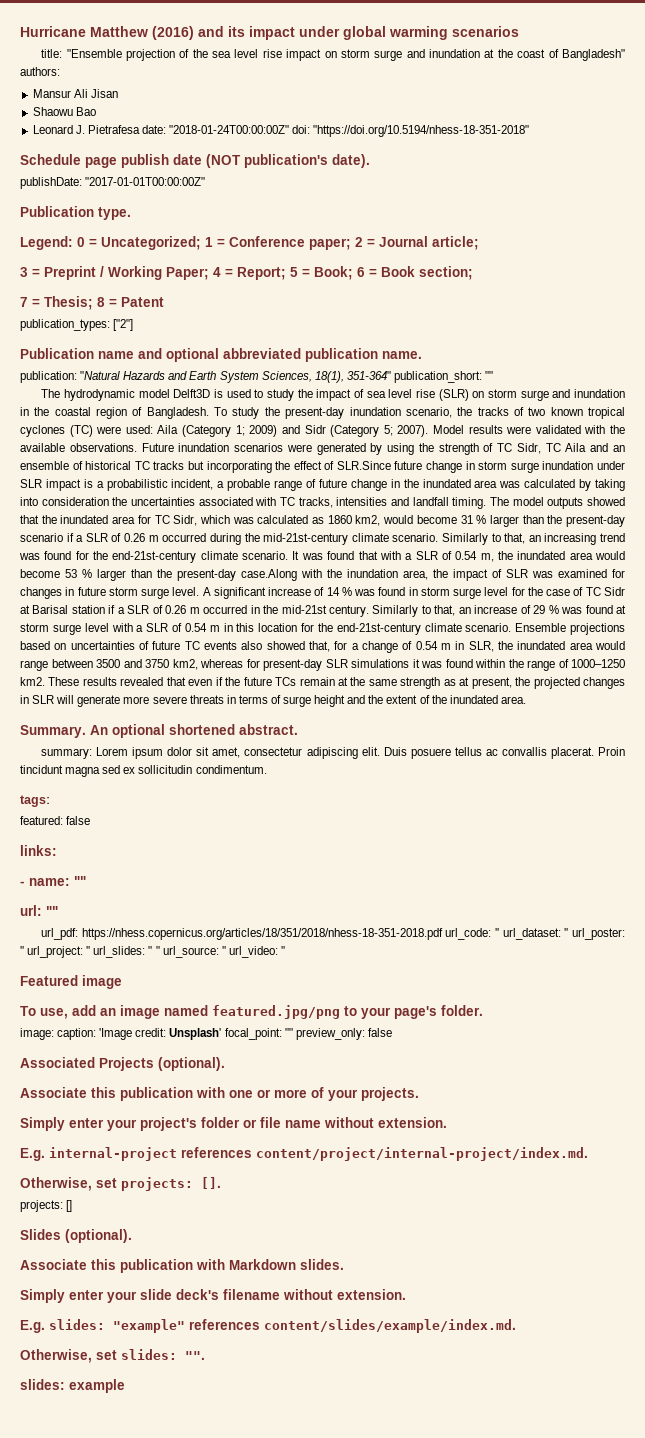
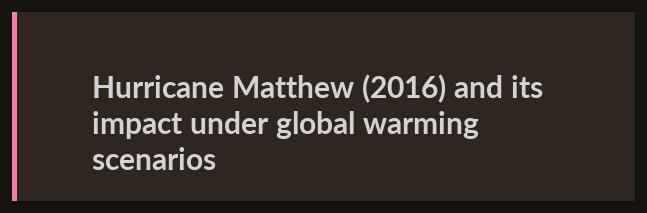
- title: "Ensemble projection of the sea level rise impact on storm surge and inundation at the coast of Bangladesh" authors:
- Mansur Ali Jisan
- Shaowu Bao
- Leonard J. Pietrafesa date: "2018-01-24T00:00:00Z" doi: "https://doi.org/10.5194/nhess-18-351-2018"
- Schedule page publish date (NOT publication's date).
- publishDate: "2017-01-01T00:00:00Z"
- Publication type.
- Legend: 0 = Uncategorized; 1 = Conference paper; 2 = Journal article;
- 3 = Preprint / Working Paper; 4 = Report; 5 = Book; 6 = Book section;
- 7 = Thesis; 8 = Patent
- publication_types: ["2"]
- Publication name and optional abbreviated publication name.
- publication: "Natural Hazards and Earth System Sciences, 18(1), 351-364" publication_short: ""
- The hydrodynamic model Delft3D is used to study the impact of sea level rise (SLR) on storm surge and inundation in the coastal region of Bangladesh. To study the present-day inundation scenario, the tracks of two known tropical cyclones (TC) were used: Aila (Category 1; 2009) and Sidr (Category 5; 2007). Model results were validated with the available observations. Future inundation scenarios were generated by using the strength of TC Sidr, TC Aila and an ensemble of historical TC tracks but incorporating the effect of SLR.Since future change in storm surge inundation under SLR impact is a probabilistic incident, a probable range of future change in the inundated area was calculated by taking into consideration the uncertainties associated with TC tracks, intensities and landfall timing. The model outputs showed that the inundated area for TC Sidr, which was calculated as 1860 km2, would become 31 % larger than the present-day scenario if a SLR of 0.26 m occurred during the mid-21st-century climate scenario. Similarly to that, an increasing trend was found for the end-21st-century climate scenario. It was found that with a SLR of 0.54 m, the inundated area would become 53 % larger than the present-day case.Along with the inundation area, the impact of SLR was examined for changes in future storm surge level. A significant increase of 14 % was found in storm surge level for the case of TC Sidr at Barisal station if a SLR of 0.26 m occurred in the mid-21st century. Similarly to that, an increase of 29 % was found at storm surge level with a SLR of 0.54 m in this location for the end-21st-century climate scenario. Ensemble projections based on uncertainties of future TC events also showed that, for a change of 0.54 m in SLR, the inundated area would range between 3500 and 3750 km2, whereas for present-day SLR simulations it was found within the range of 1000–1250 km2. These results revealed that even if the future TCs remain at the same strength as at present, the projected changes in SLR will generate more severe threats in terms of surge height and the extent of the inundated area.
- Summary. An optional shortened abstract.
- summary: Lorem ipsum dolor sit amet, consectetur adipiscing elit. Duis posuere tellus ac convallis placerat. Proin tincidunt magna sed ex sollicitudin condimentum.
- tags:
- featured: false
- links:
- - name: ""
- url: ""
- url_pdf: https://nhess.copernicus.org/articles/18/351/2018/nhess-18-351-2018.pdf url_code: '' url_dataset: '' url_poster: '' url_project: '' url_slides: " " url_source: '' url_video: ''
- Featured image
- To use, add an image named featured.jpg/png to your page's folder.
- image: caption: 'Image credit: Unsplash' focal_point: "" preview_only: false
- Associated Projects (optional).
- Associate this publication with one or more of your projects.
- Simply enter your project's folder or file name without extension.
- E.g. internal-project references content/project/internal-project/index.md.
- Otherwise, set projects: [].
- projects: []
- Slides (optional).
- Associate this publication with Markdown slides.
- Simply enter your slide deck's filename without extension.
- E.g. slides: "example" references content/slides/example/index.md.
- Otherwise, set slides: "".
- slides: example

